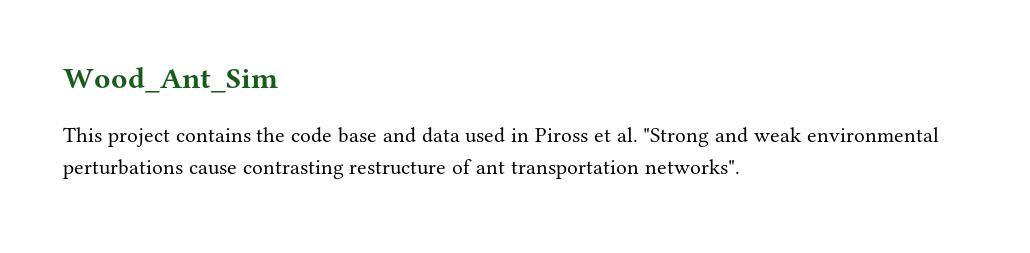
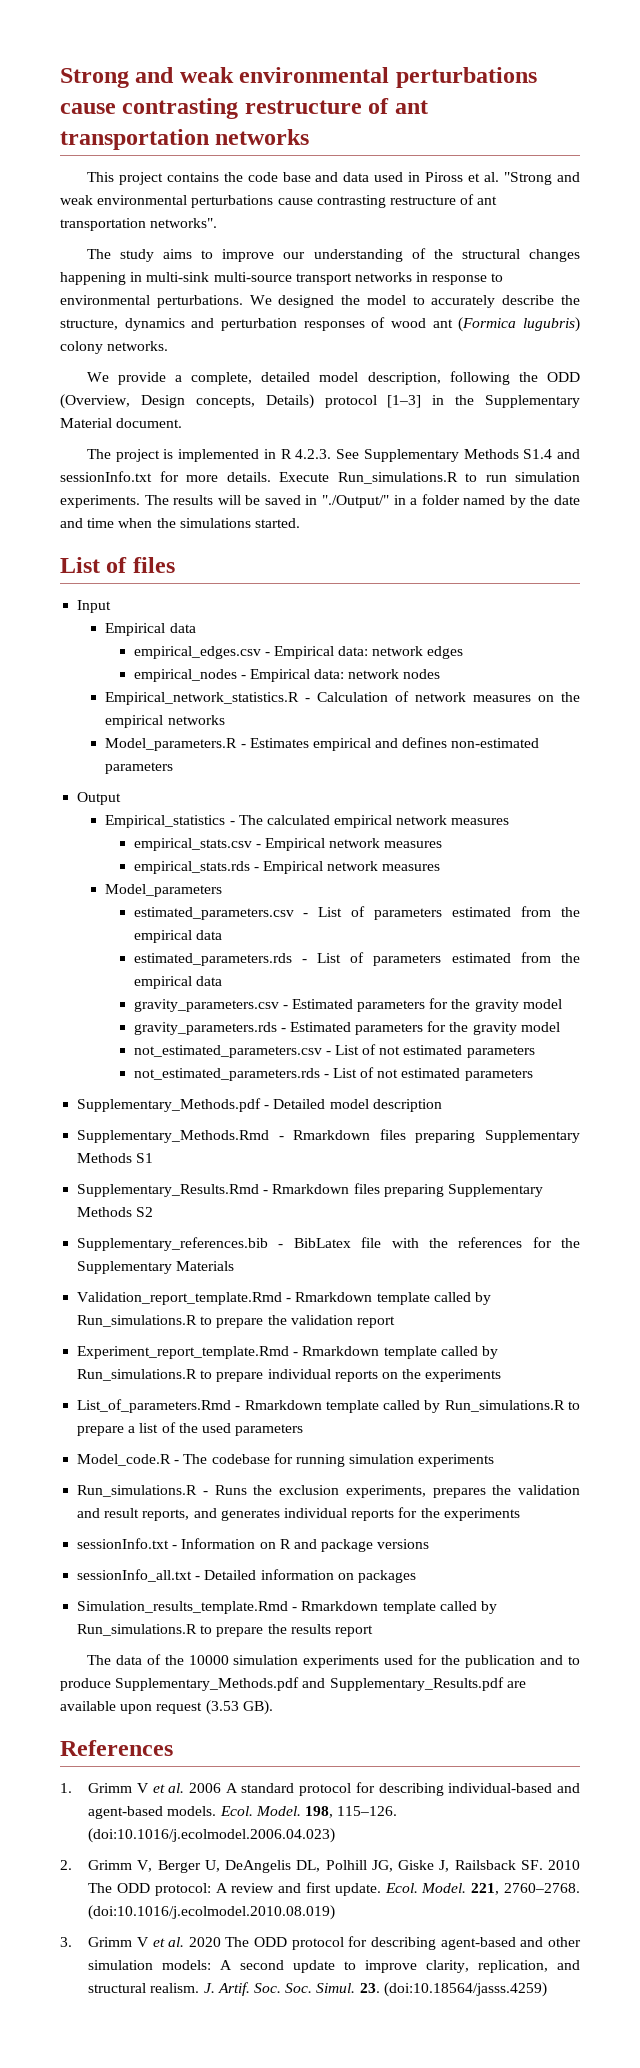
- Wood_Ant_Sim
+ Strong and weak environmental perturbations cause contrasting restructure of ant transportation networks
+ The study aims to improve our understanding of the structural changes happening in multi-sink multi-source transport networks in response to environmental perturbations. We designed the model to accurately describe the structure, dynamics and perturbation responses of wood ant (Formica lugubris) colony networks.
+ We provide a complete, detailed model description, following the ODD (Overview, Design concepts, Details) protocol [1–3] in the Supplementary Material document.
+ The project is implemented in R 4.2.3. See Supplementary Methods S1.4 and sessionInfo.txt for more details. Execute Run_simulations.R to run simulation experiments. The results will be saved in "./Output/" in a folder named by the date and time when the simulations started.
+ List of files
+ Input
+ Empirical data
+ empirical_edges.csv - Empirical data: network edges
+ empirical_nodes - Empirical data: network nodes
+ Empirical_network_statistics.R - Calculation of network measures on the empirical networks
+ Model_parameters.R - Estimates empirical and defines non-estimated parameters
+ Output
+ Empirical_statistics - The calculated empirical network measures
+ empirical_stats.csv - Empirical network measures
+ empirical_stats.rds - Empirical network measures
+ Model_parameters
+ estimated_parameters.csv - List of parameters estimated from the empirical data
+ estimated_parameters.rds - List of parameters estimated from the empirical data
+ gravity_parameters.csv - Estimated parameters for the gravity model
+ gravity_parameters.rds - Estimated parameters for the gravity model
+ not_estimated_parameters.csv - List of not estimated parameters
+ not_estimated_parameters.rds - List of not estimated parameters
+ Supplementary_Methods.pdf - Detailed model description
+ Supplementary_Methods.Rmd - Rmarkdown files preparing Supplementary Methods S1
+ Supplementary_Results.Rmd - Rmarkdown files preparing Supplementary Methods S2
+ Supplementary_references.bib - BibLatex file with the references for the Supplementary Materials
+ Validation_report_template.Rmd - Rmarkdown template called by Run_simulations.R to prepare the validation report
+ Experiment_report_template.Rmd - Rmarkdown template called by Run_simulations.R to prepare individual reports on the experiments
+ List_of_parameters.Rmd - Rmarkdown template called by Run_simulations.R to prepare a list of the used parameters
+ Model_code.R - The codebase for running simulation experiments
+ Run_simulations.R - Runs the exclusion experiments, prepares the validation and result reports, and generates individual reports for the experiments
+ sessionInfo.txt - Information on R and package versions
+ sessionInfo_all.txt - Detailed information on packages
+ Simulation_results_template.Rmd - Rmarkdown template called by Run_simulations.R to prepare the results report
+ The data of the 10000 simulation experiments used for the publication and to produce Supplementary_Methods.pdf and Supplementary_Results.pdf are available upon request (3.53 GB).
+ References
+ 1. Grimm V et al. 2006 A standard protocol for describing individual-based and agent-based models. Ecol. Model. 198, 115–126. (doi:10.1016/j.ecolmodel.2006.04.023)
+ 2. Grimm V, Berger U, DeAngelis DL, Polhill JG, Giske J, Railsback SF. 2010 The ODD protocol: A review and first update. Ecol. Model. 221, 2760–2768. (doi:10.1016/j.ecolmodel.2010.08.019)
+ 3. Grimm V et al. 2020 The ODD protocol for describing agent-based and other simulation models: A second update to improve clarity, replication, and structural realism. J. Artif. Soc. Soc. Simul. 23. (doi:10.18564/jasss.4259)

